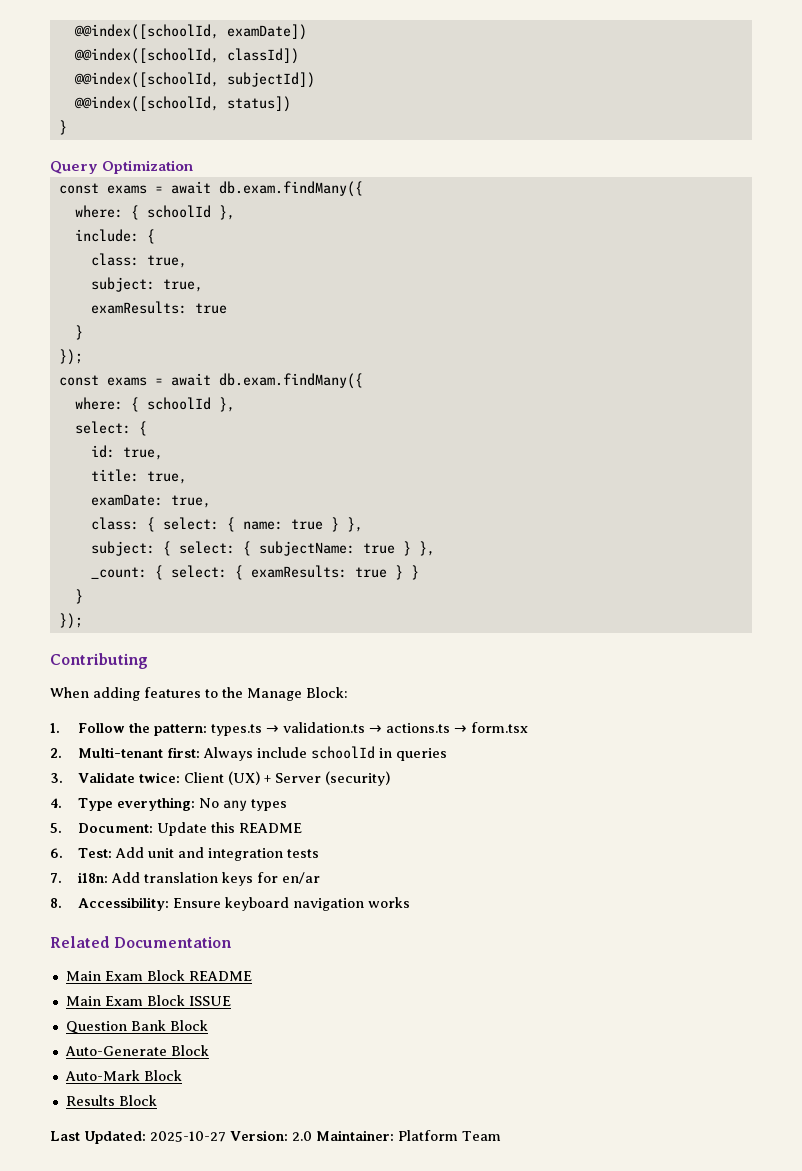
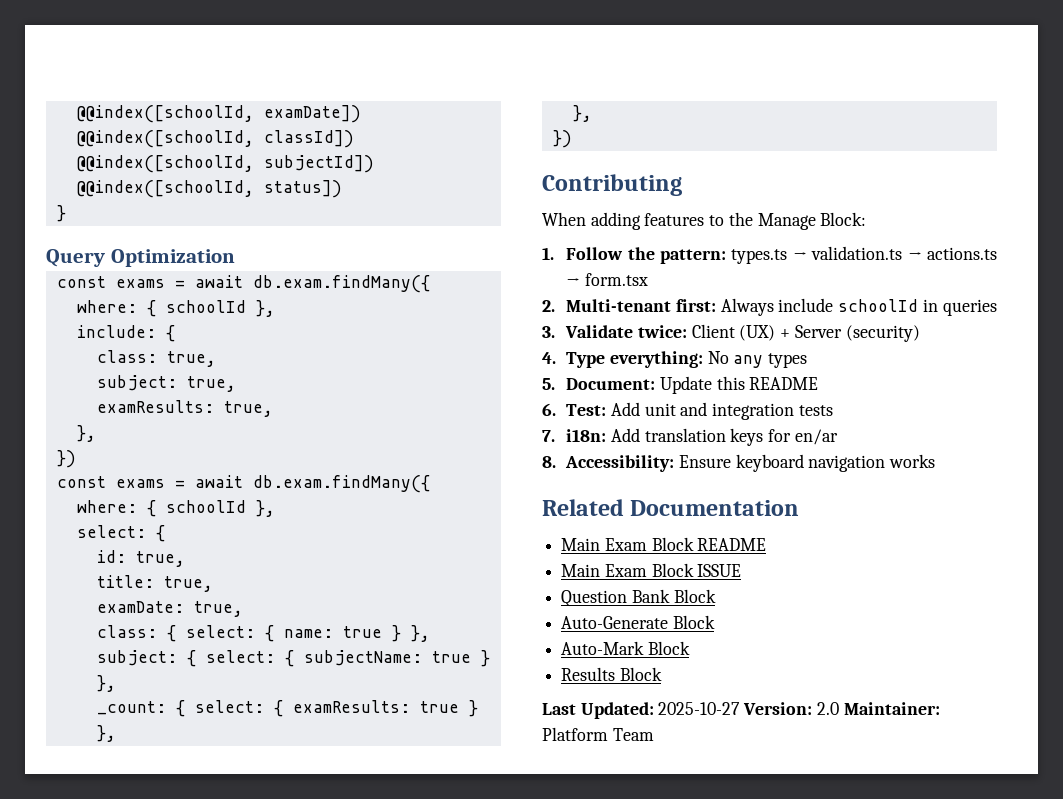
  subject: true,
- examResults: true
- }
- });
+ examResults: true,
+ },
+ })
- _count: { select: { examResults: true } }
- }
- });
+ _count: { select: { examResults: true } },
+ },
+ })

